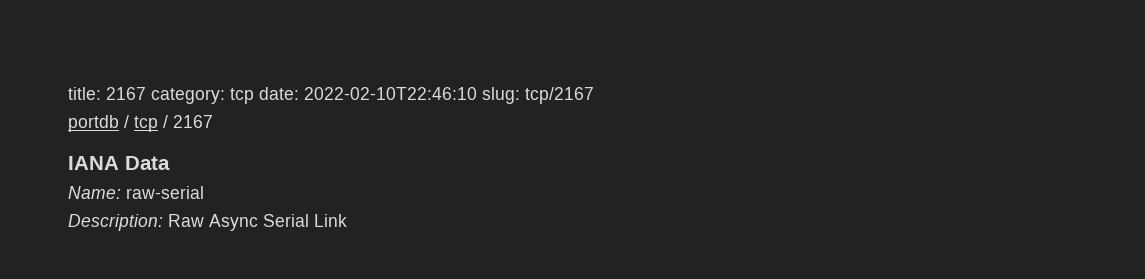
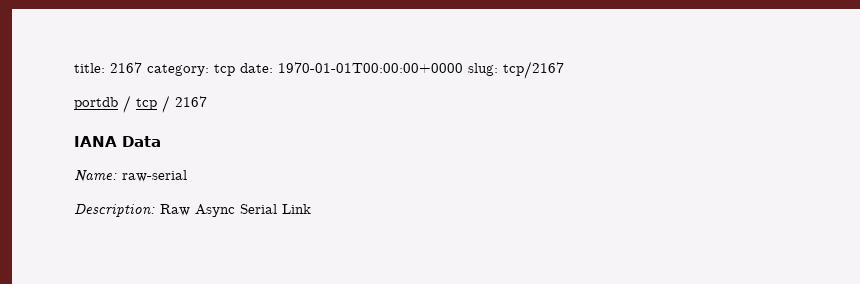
- title: 2167 category: tcp date: 2022-02-10T22:46:10 slug: tcp/2167
+ title: 2167 category: tcp date: 1970-01-01T00:00:00+0000 slug: tcp/2167

